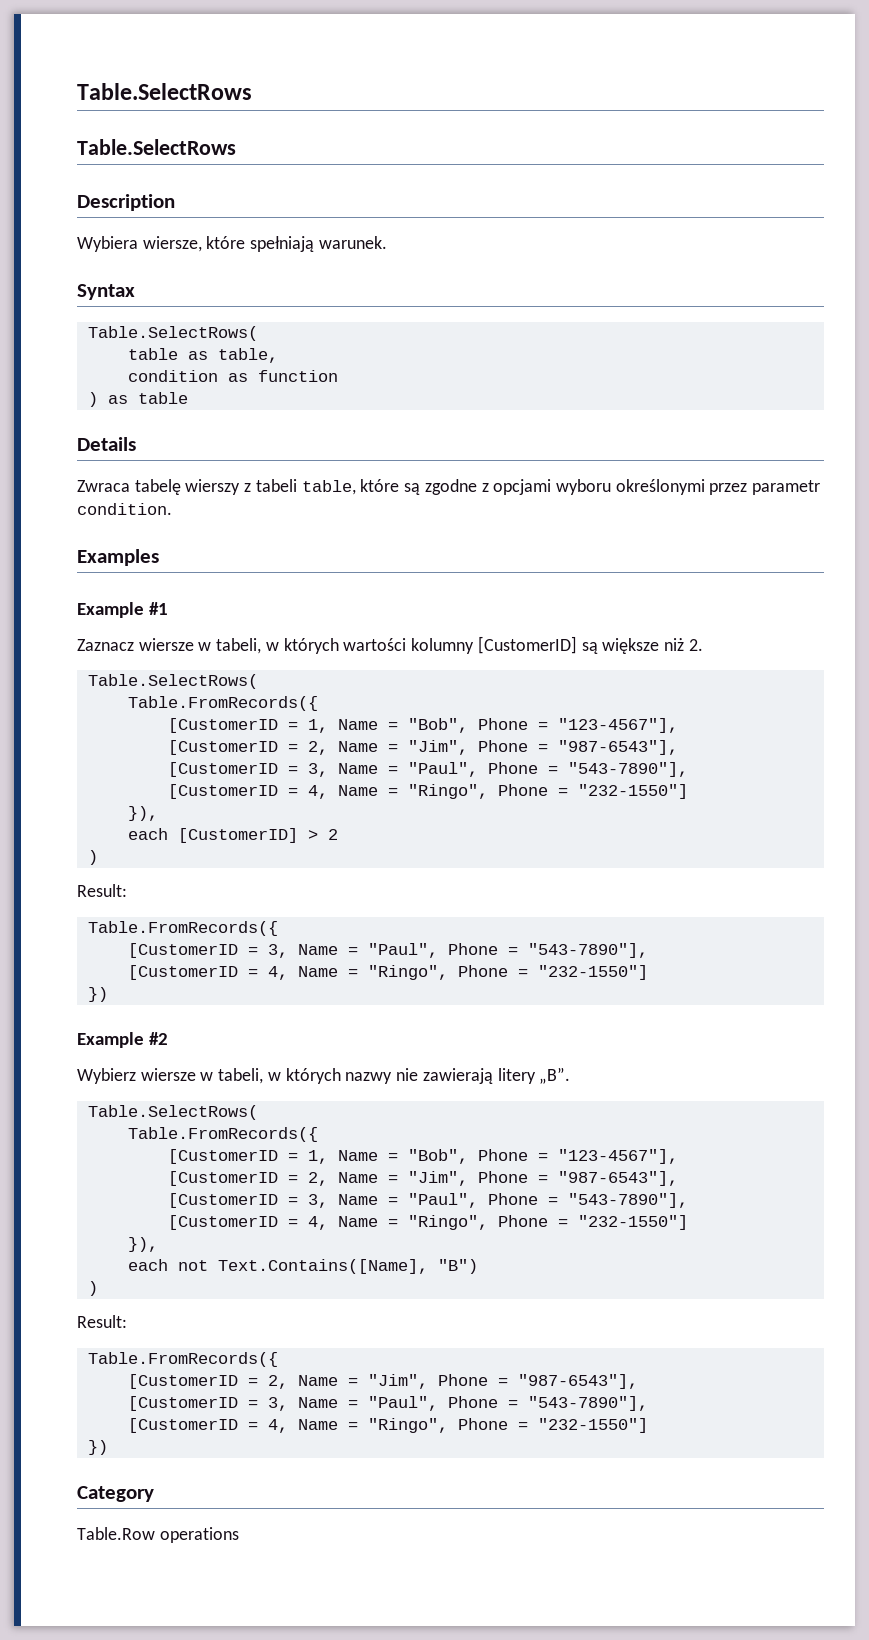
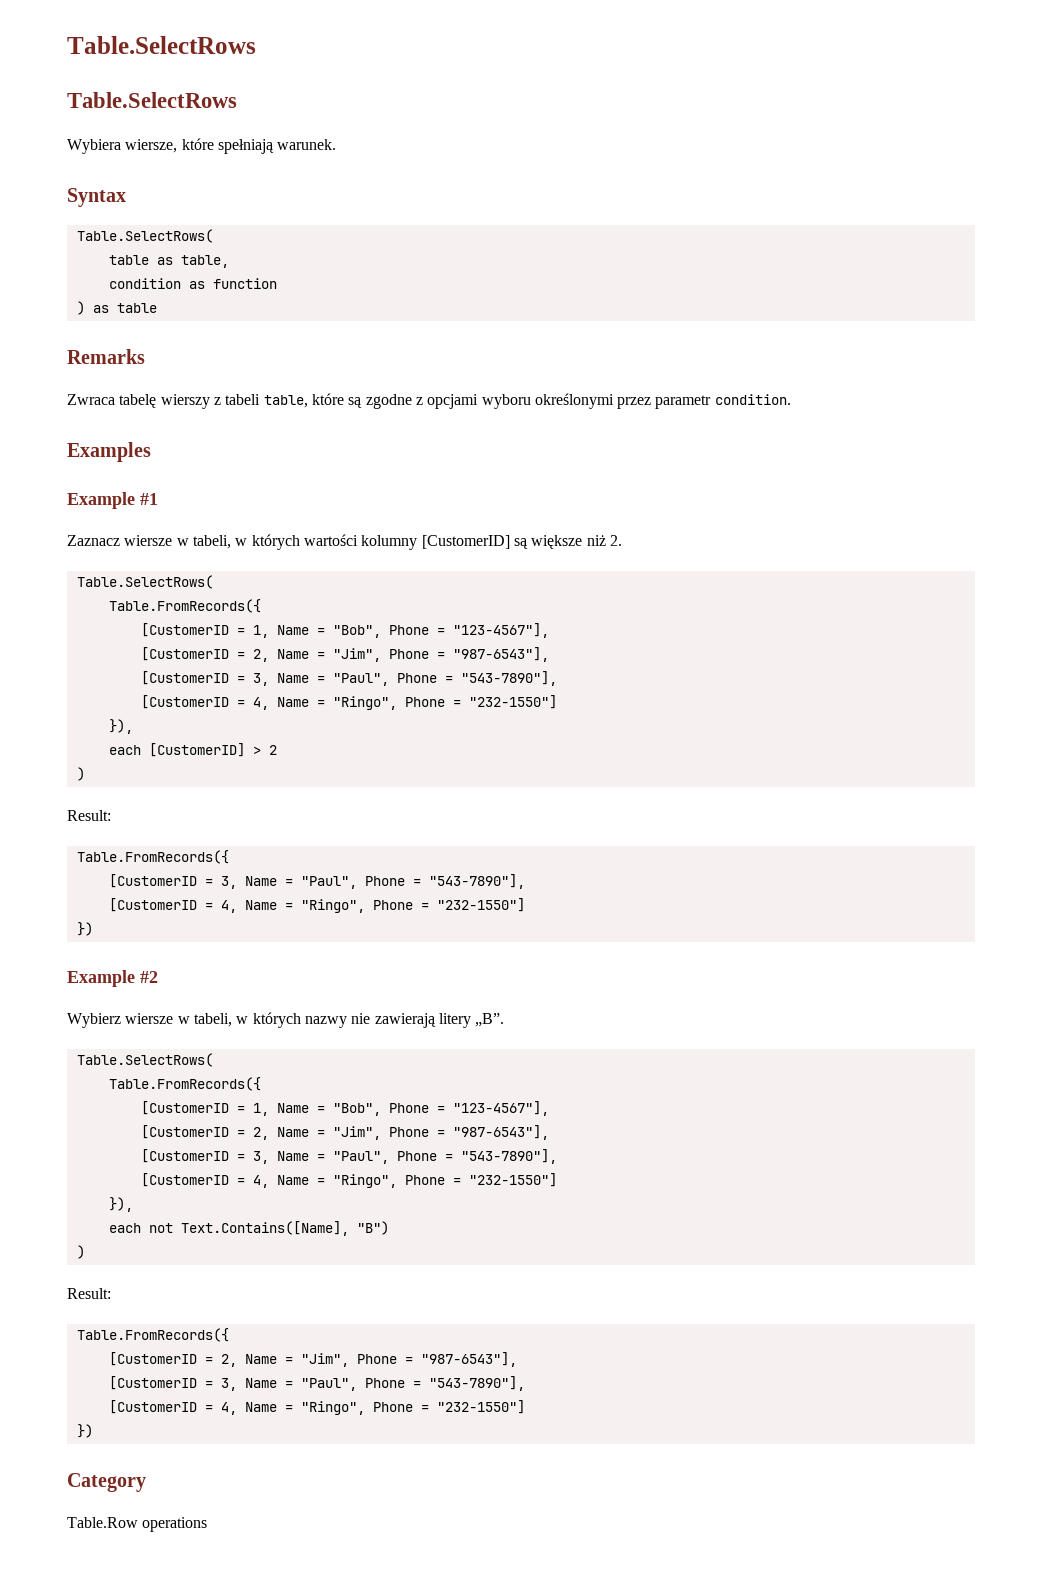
- Description
- Details
+ Remarks

